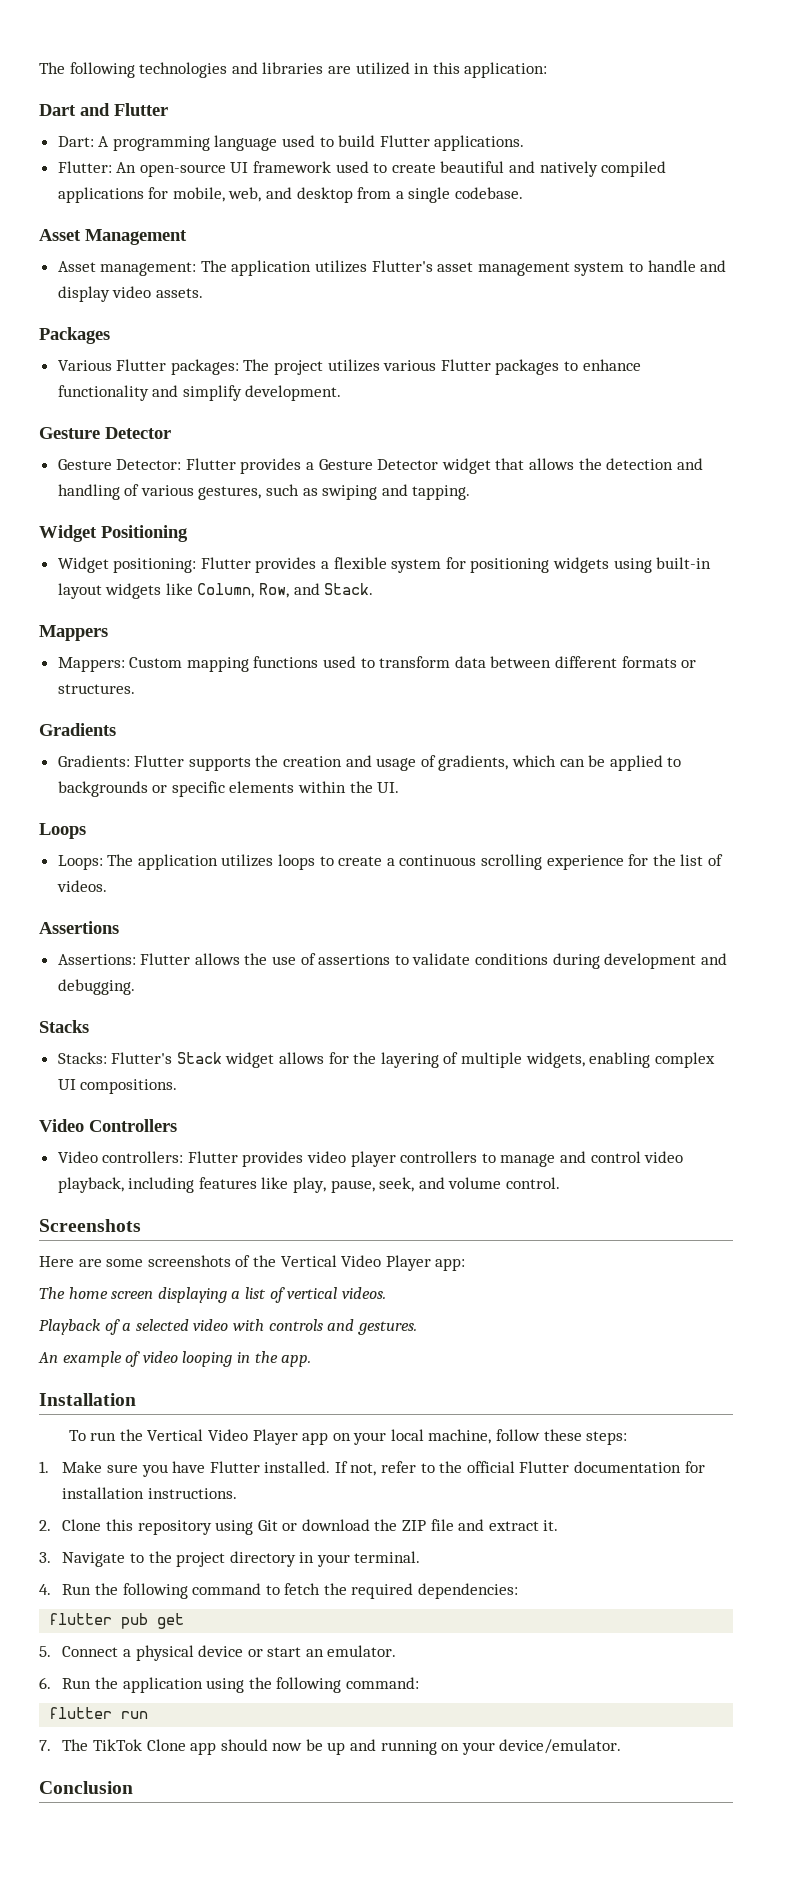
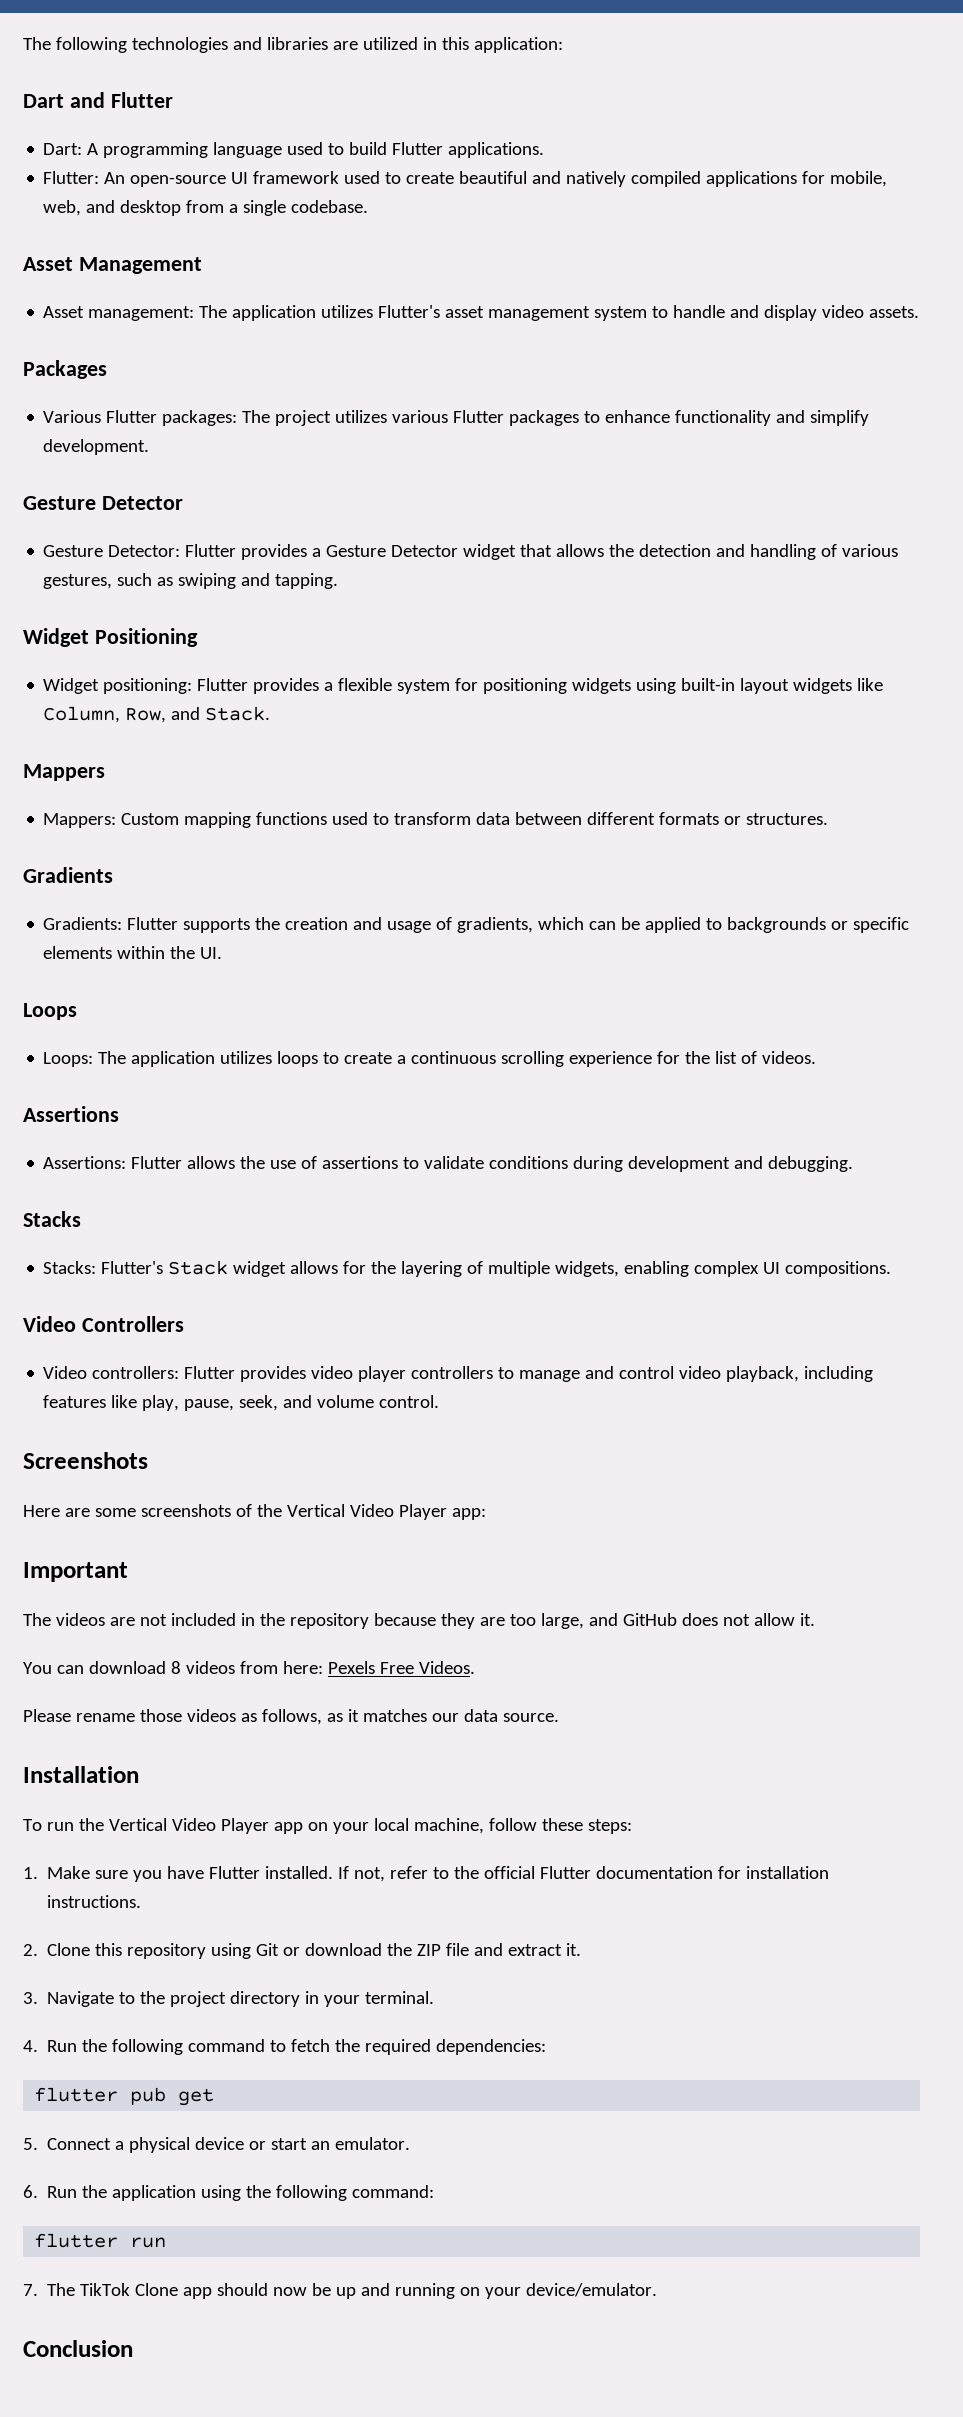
- The home screen displaying a list of vertical videos.
- Playback of a selected video with controls and gestures.
- An example of video looping in the app.
+ Important
+ The videos are not included in the repository because they are too large, and GitHub does not allow it.
+ You can download 8 videos from here: Pexels Free Videos.
+ Please rename those videos as follows, as it matches our data source.

